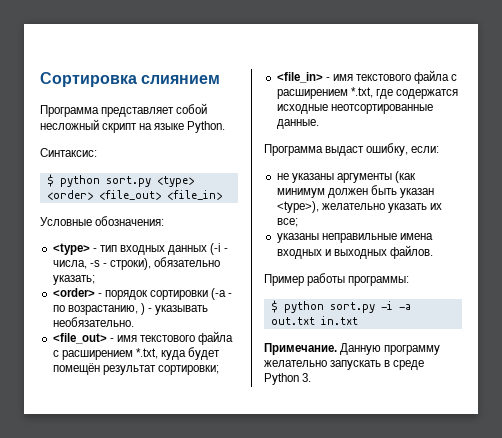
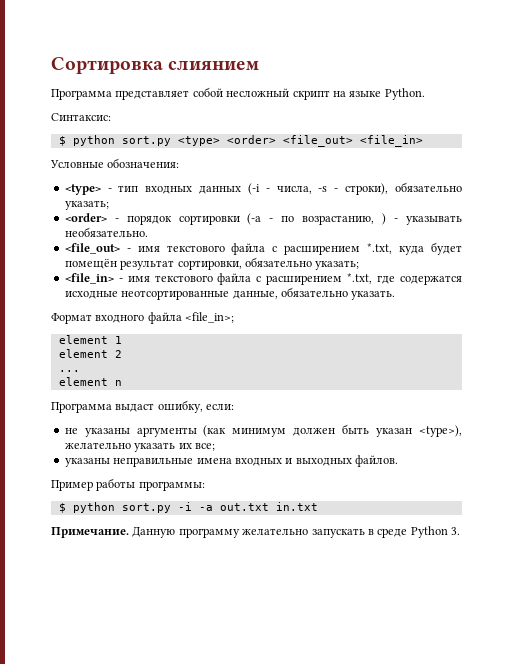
- <file_out> - имя текстового файла с расширением *.txt, куда будет помещён результат сортировки;
+ <file_out> - имя текстового файла с расширением *.txt, куда будет помещён результат сортировки, обязательно указать;
- <file_in> - имя текстового файла с расширением *.txt, где содержатся исходные неотсортированные данные.
+ <file_in> - имя текстового файла с расширением *.txt, где содержатся исходные неотсортированные данные, обязательно указать.
+ Формат входного файла <file_in>;
+ element 1
+ element 2
+ ...
+ element n

